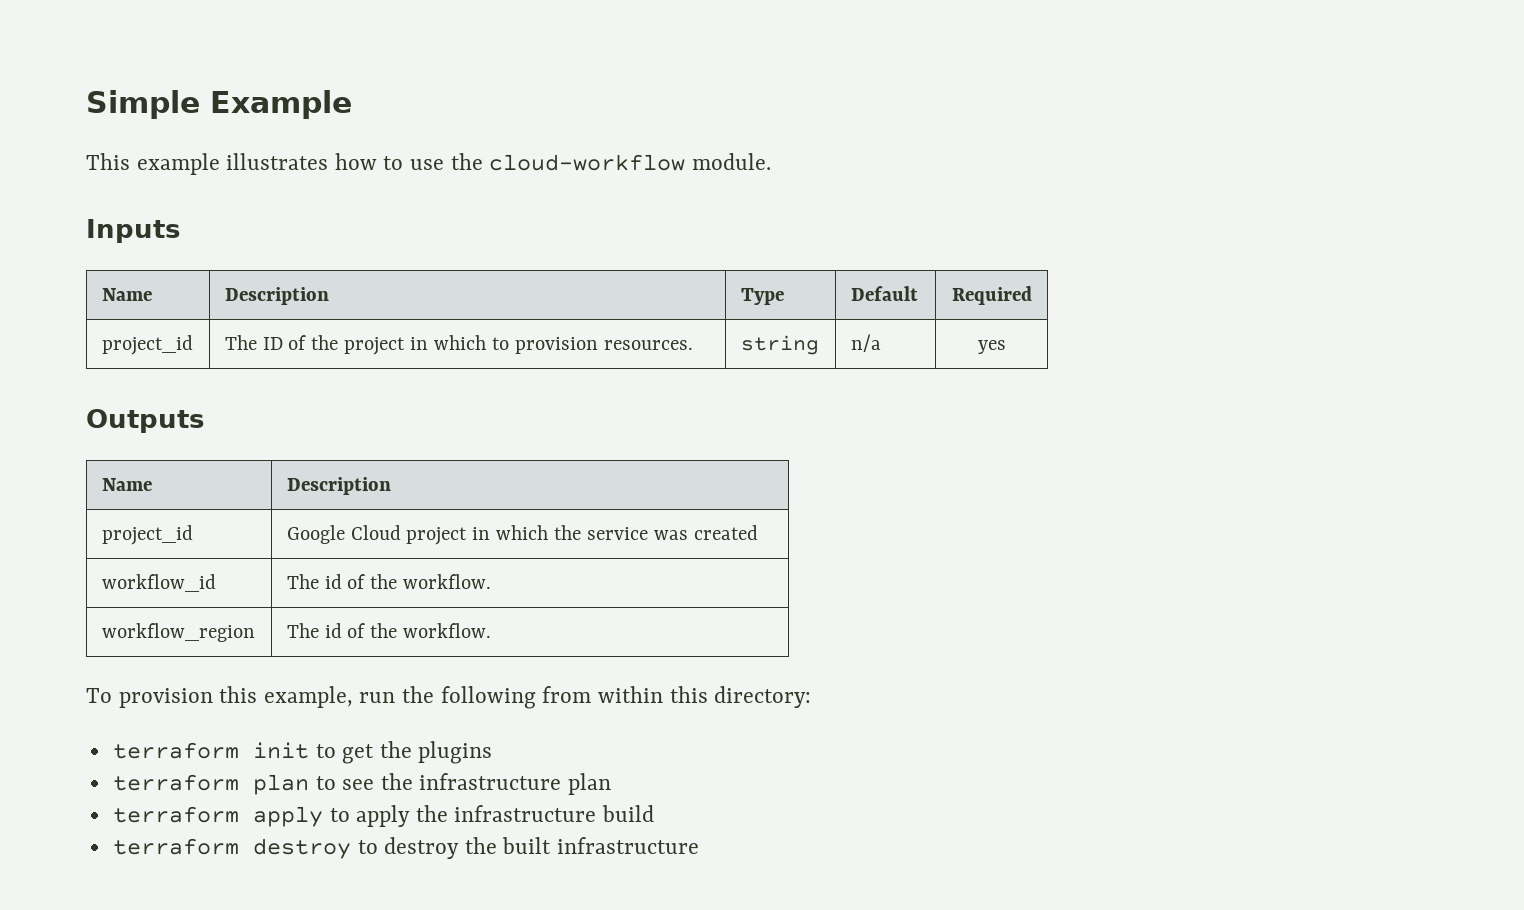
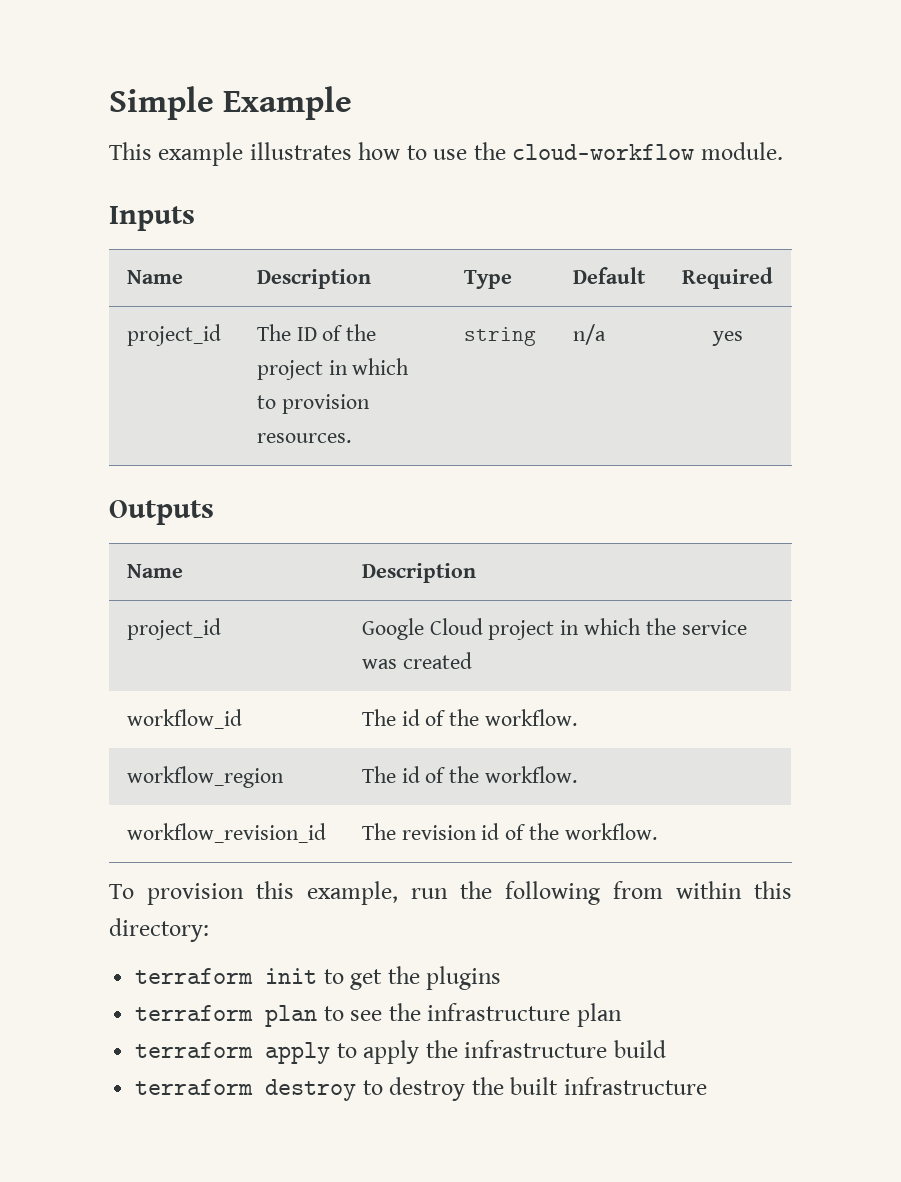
+ workflow_revision_id | The revision id of the workflow.

